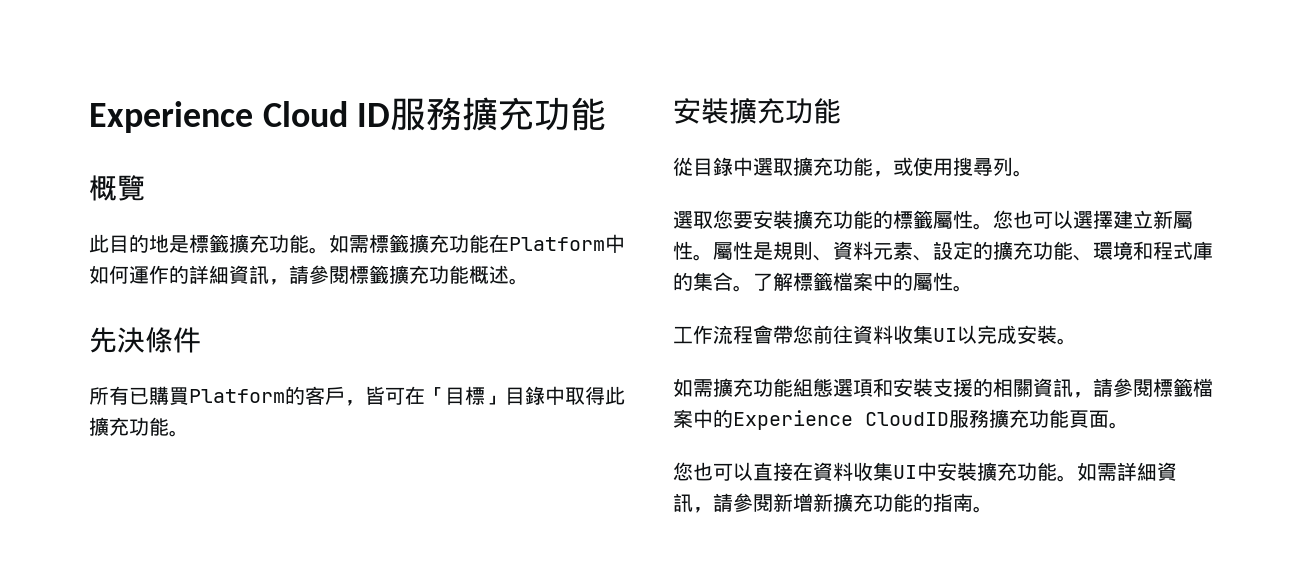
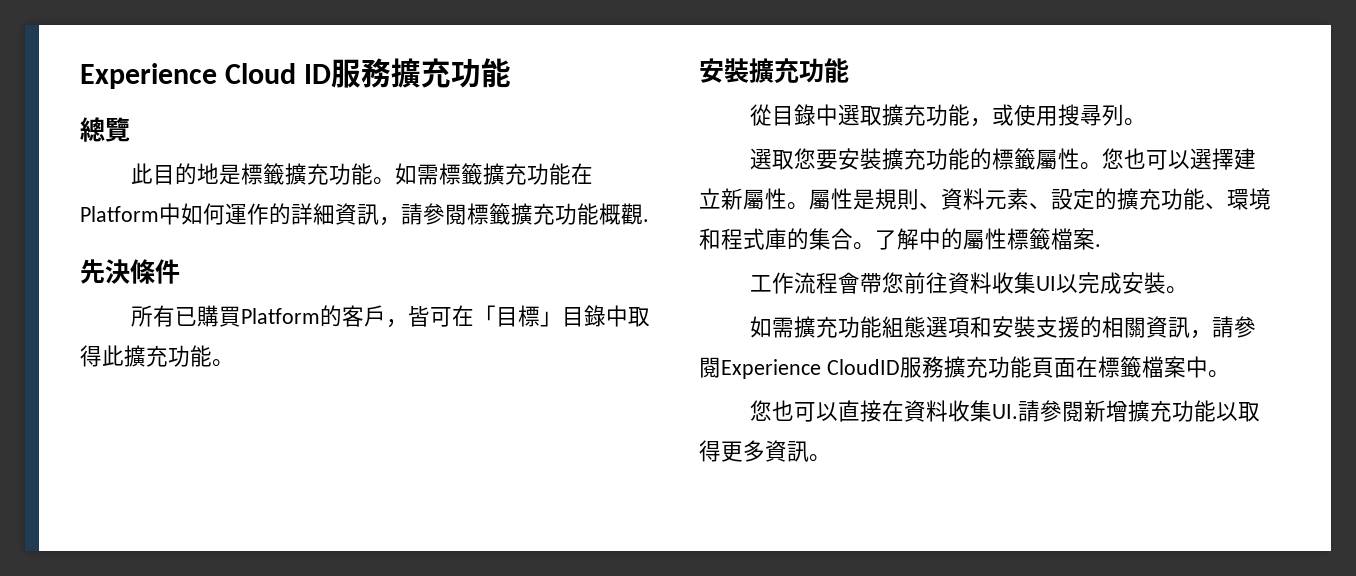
- 概覽
+ 總覽
- 如需標籤擴充功能在Platform中如何運作的詳細資訊，請參閱標籤擴充功能概述。
+ 如需標籤擴充功能在Platform中如何運作的詳細資訊，請參閱標籤擴充功能概觀.
- 了解標籤檔案中的屬性。
+ 了解中的屬性標籤檔案.
- 如需擴充功能組態選項和安裝支援的相關資訊，請參閱標籤檔案中的Experience CloudID服務擴充功能頁面。
+ 如需擴充功能組態選項和安裝支援的相關資訊，請參閱Experience CloudID服務擴充功能頁面在標籤檔案中。
- 您也可以直接在資料收集UI中安裝擴充功能。如需詳細資訊，請參閱新增新擴充功能的指南。
+ 您也可以直接在資料收集UI.請參閱新增擴充功能以取得更多資訊。

